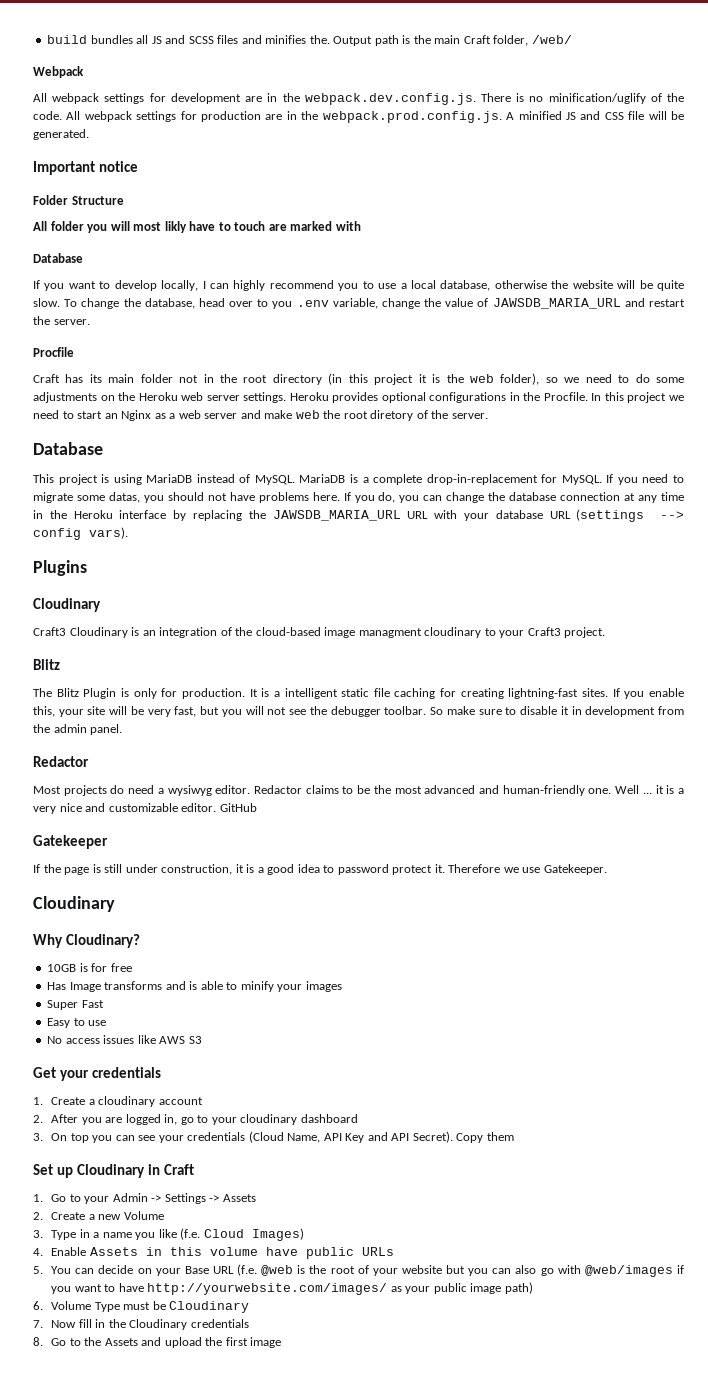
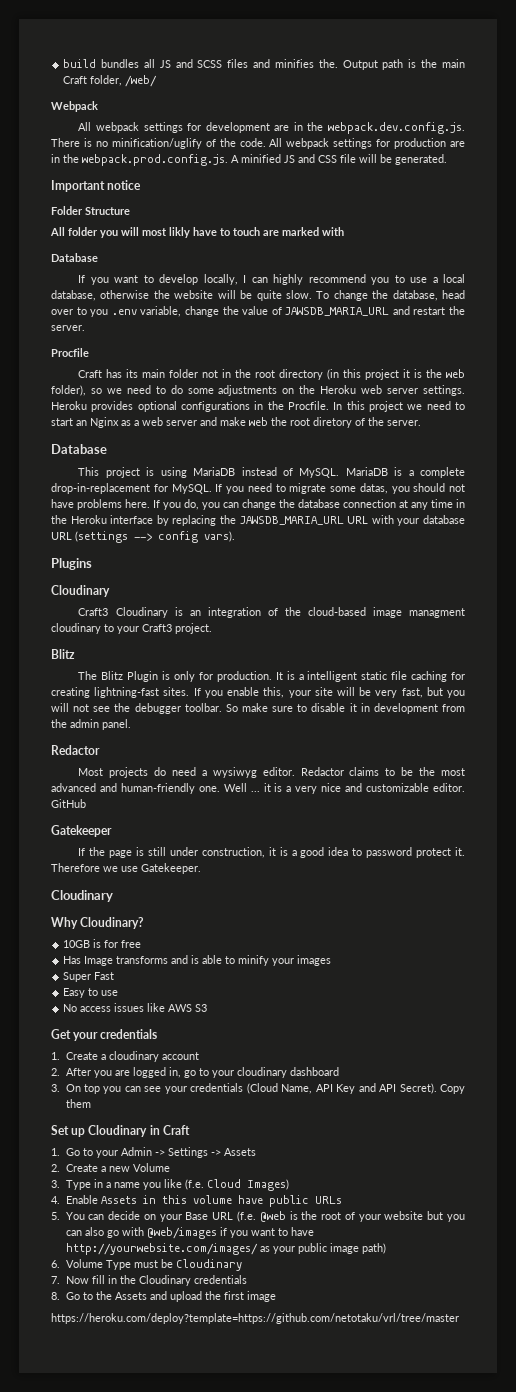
+ https://heroku.com/deploy?template=https://github.com/netotaku/vrl/tree/master

